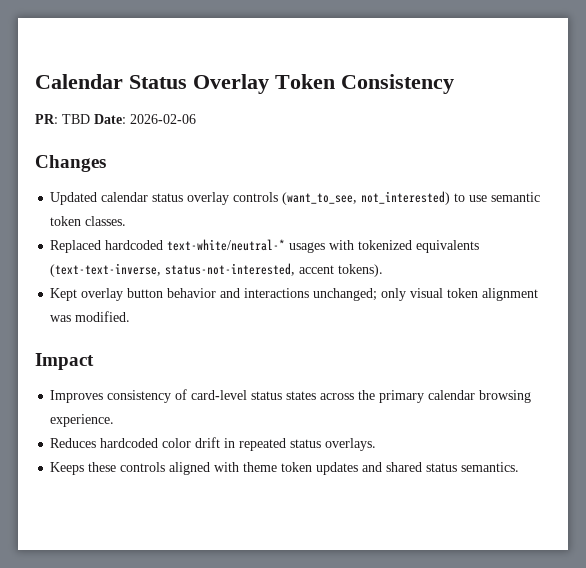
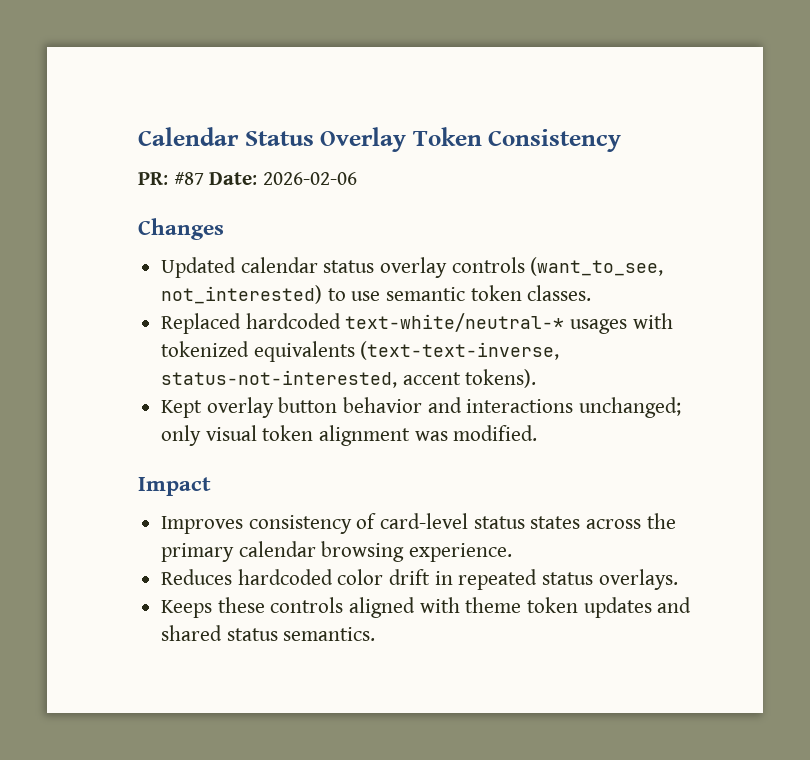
- PR: TBD Date: 2026-02-06
+ PR: #87 Date: 2026-02-06

